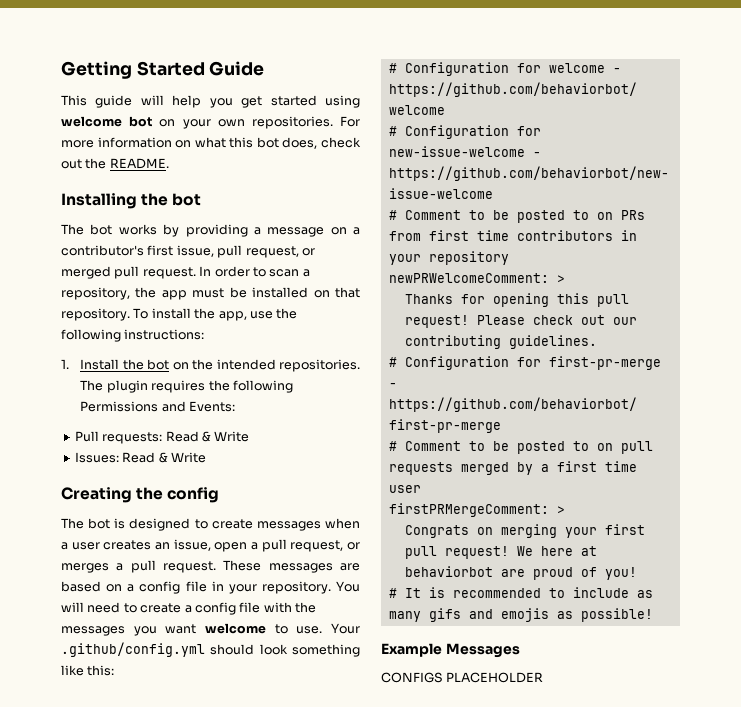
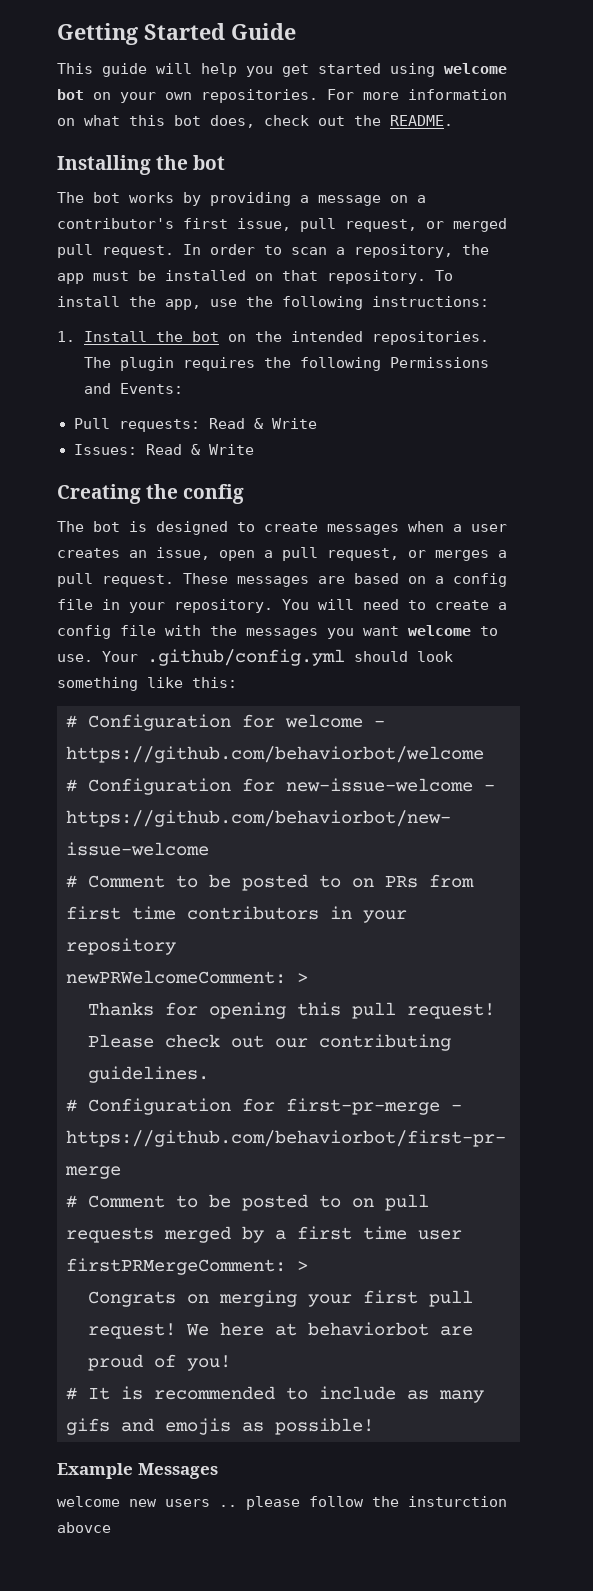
- CONFIGS PLACEHOLDER
+ welcome new users .. please follow the insturction abovce

